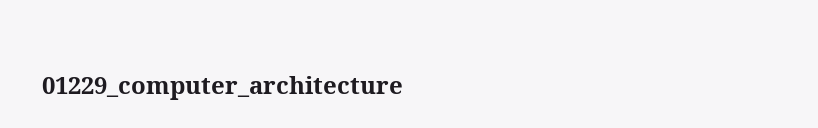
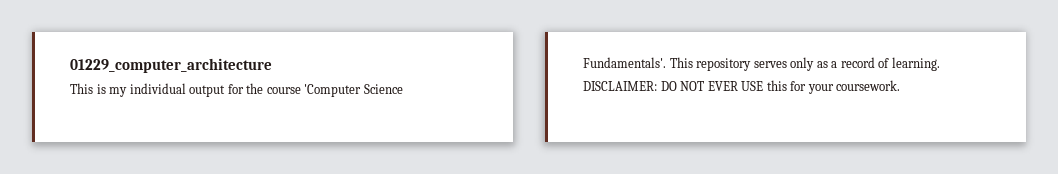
+ This is my individual output for the course 'Computer Science Fundamentals'. This repository serves only as a record of learning.
+ DISCLAIMER: DO NOT EVER USE this for your coursework.

